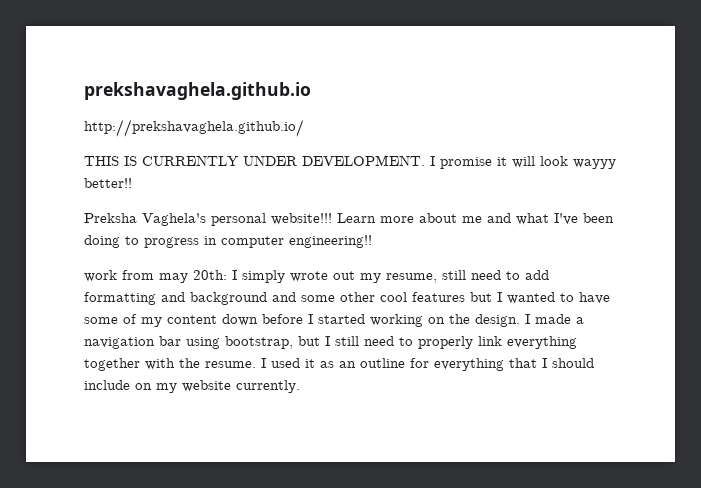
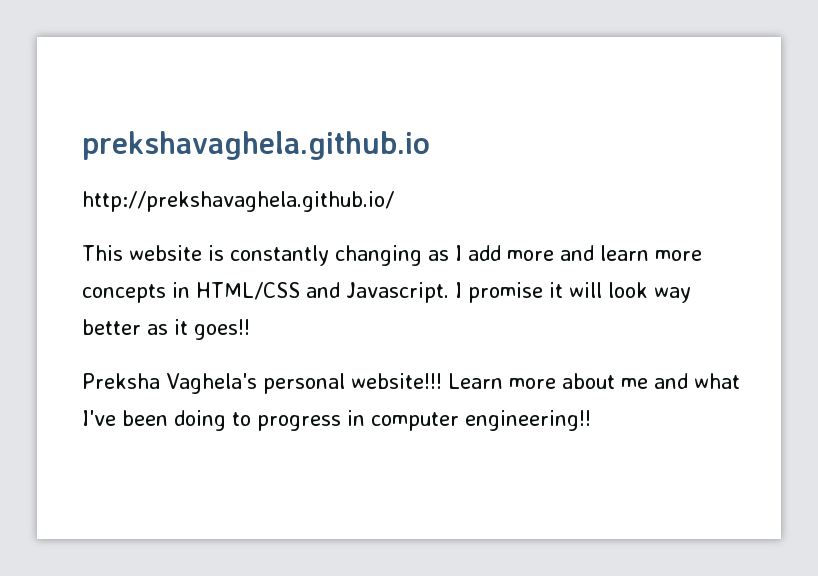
- THIS IS CURRENTLY UNDER DEVELOPMENT.
+ This website is constantly changing as I add more and learn more concepts in HTML/CSS and Javascript.
- I promise it will look wayyy better!!
+ I promise it will look way better as it goes!!
- work from may 20th: I simply wrote out my resume, still need to add formatting and background and some other cool features but I wanted to have some of my content down before I started working on the design. I made a navigation bar using bootstrap, but I still need to properly link everything together with the resume. I used it as an outline for everything that I should include on my website currently.

